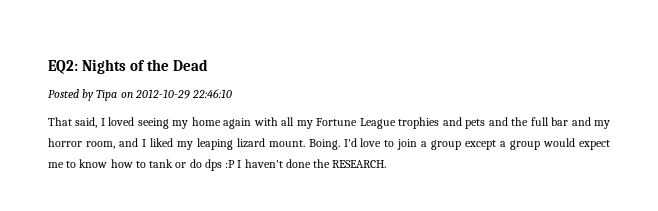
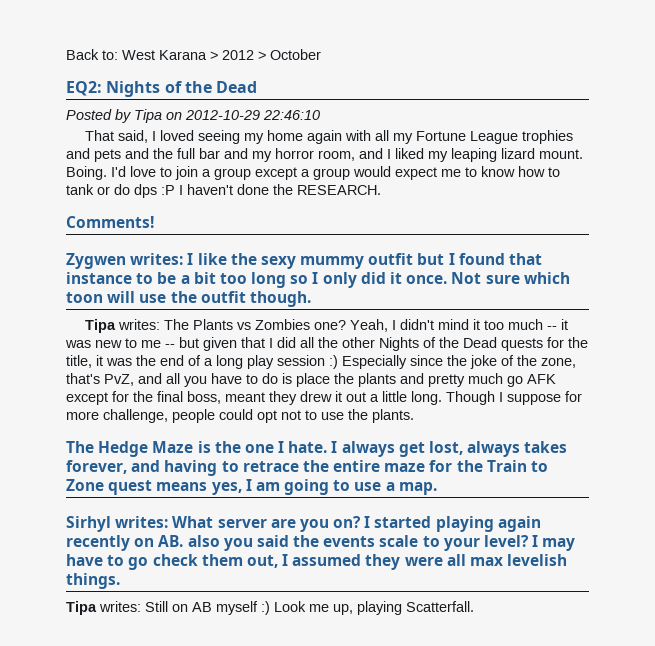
+ Back to: West Karana > 2012 > October
+ Comments!
+ Zygwen writes: I like the sexy mummy outfit but I found that instance to be a bit too long so I only did it once. Not sure which toon will use the outfit though.
+ Tipa writes: The Plants vs Zombies one? Yeah, I didn't mind it too much -- it was new to me -- but given that I did all the other Nights of the Dead quests for the title, it was the end of a long play session :) Especially since the joke of the zone, that's PvZ, and all you have to do is place the plants and pretty much go AFK except for the final boss, meant they drew it out a little long. Though I suppose for more challenge, people could opt not to use the plants.
+ The Hedge Maze is the one I hate. I always get lost, always takes forever, and having to retrace the entire maze for the Train to Zone quest means yes, I am going to use a map.
+ Sirhyl writes: What server are you on? I started playing again recently on AB. also you said the events scale to your level? I may have to go check them out, I assumed they were all max levelish things.
+ Tipa writes: Still on AB myself :) Look me up, playing Scatterfall.

